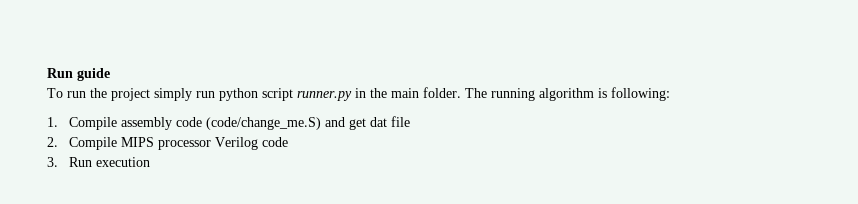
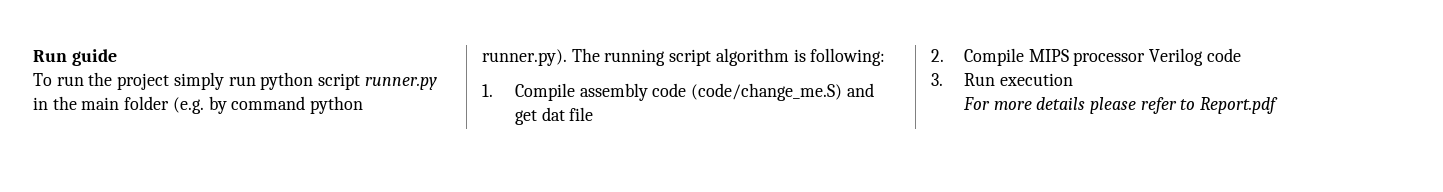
- To run the project simply run python script runner.py in the main folder. The running algorithm is following:
+ To run the project simply run python script runner.py in the main folder (e.g. by command python runner.py). The running script algorithm is following:
+ For more details please refer to Report.pdf

